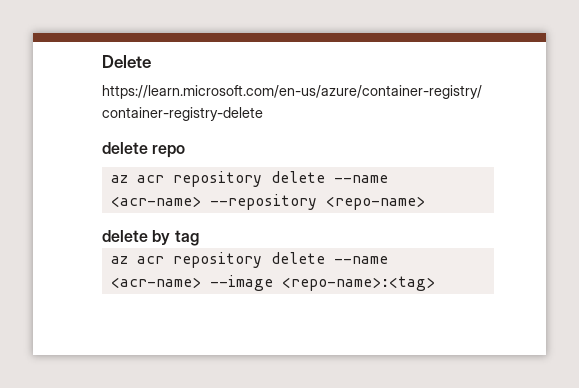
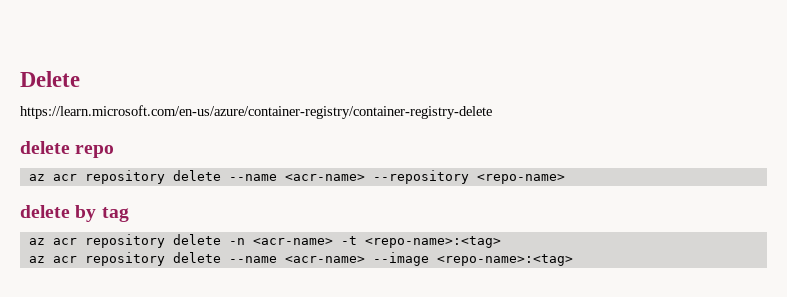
+ az acr repository delete -n <acr-name> -t <repo-name>:<tag>

